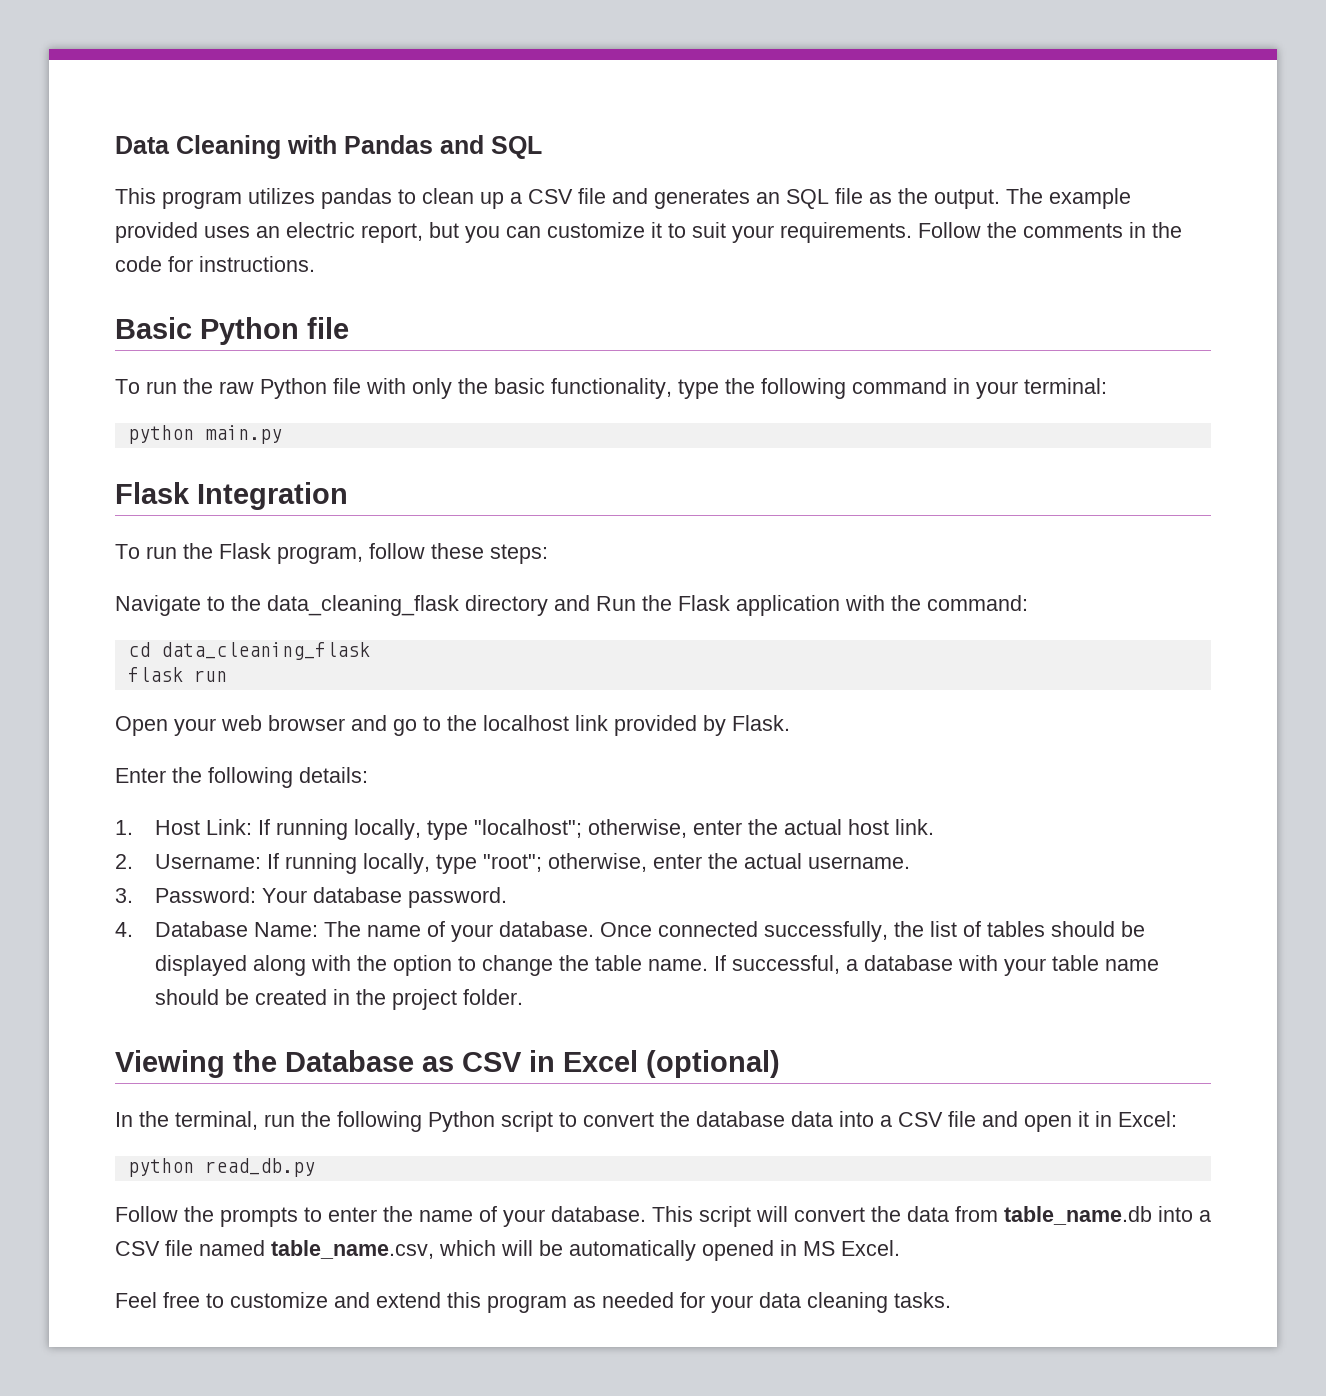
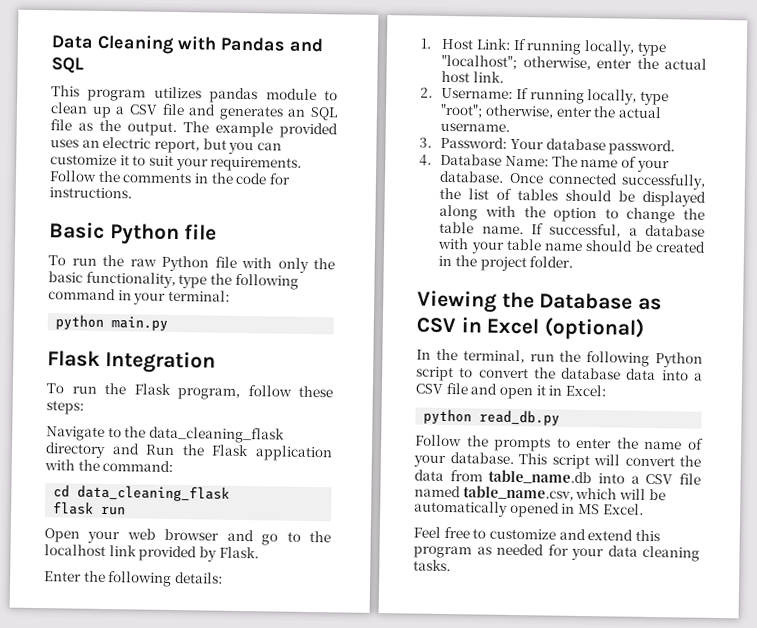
- This program utilizes pandas to clean up a CSV file and generates an SQL file as the output.
+ This program utilizes pandas module to clean up a CSV file and generates an SQL file as the output.

